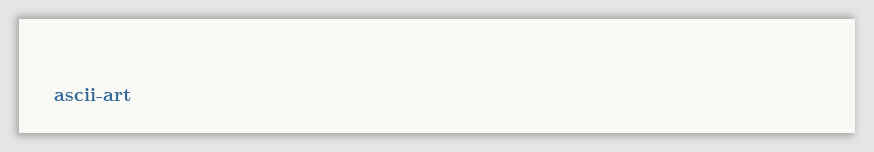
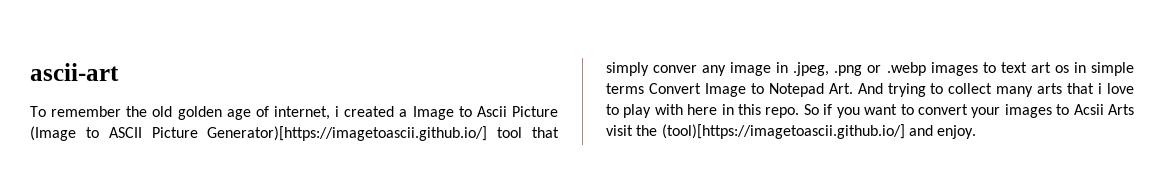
+ To remember the old golden age of internet, i created a Image to Ascii Picture (Image to ASCII Picture Generator)[https://imagetoascii.github.io/] tool that simply conver any image in .jpeg, .png or .webp images to text art os in simple terms Convert Image to Notepad Art. And trying to collect many arts that i love to play with here in this repo. So if you want to convert your images to Acsii Arts visit the (tool)[https://imagetoascii.github.io/] and enjoy.

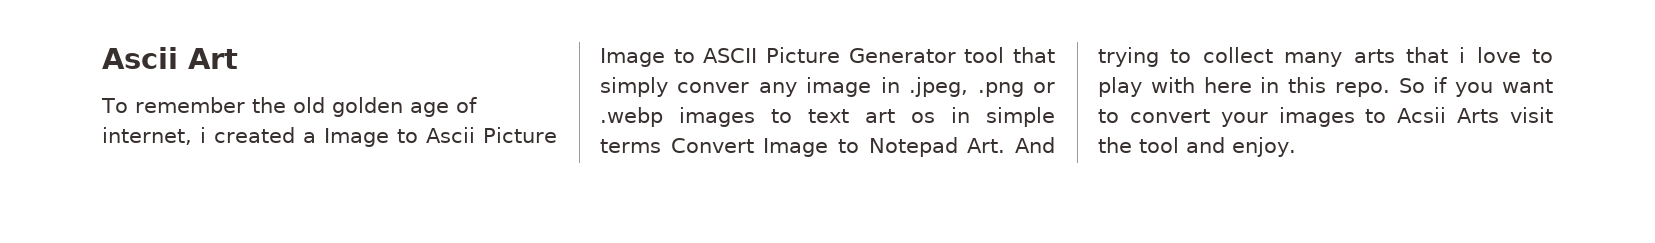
- ascii-art
+ Ascii Art
- To remember the old golden age of internet, i created a Image to Ascii Picture (Image to ASCII Picture Generator)[https://imagetoascii.github.io/] tool that simply conver any image in .jpeg, .png or .webp images to text art os in simple terms Convert Image to Notepad Art. And trying to collect many arts that i love to play with here in this repo.
+ To remember the old golden age of internet, i created a Image to Ascii Picture Image to ASCII Picture Generator tool that simply conver any image in .jpeg, .png or .webp images to text art os in simple terms Convert Image to Notepad Art. And trying to collect many arts that i love to play with here in this repo.
- So if you want to convert your images to Acsii Arts visit the (tool)[https://imagetoascii.github.io/] and enjoy.
+ So if you want to convert your images to Acsii Arts visit the tool and enjoy.

